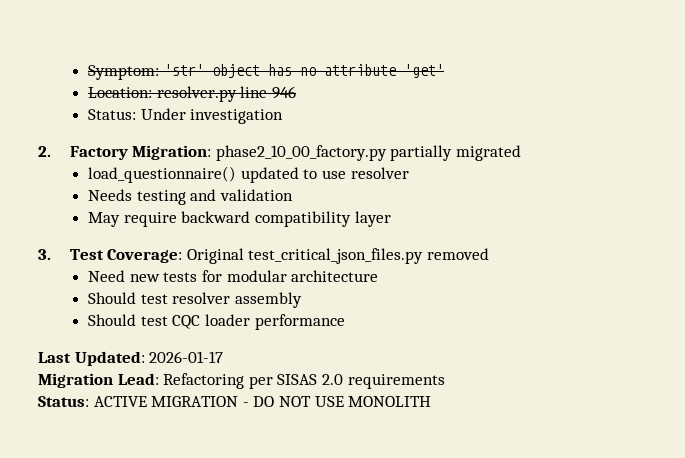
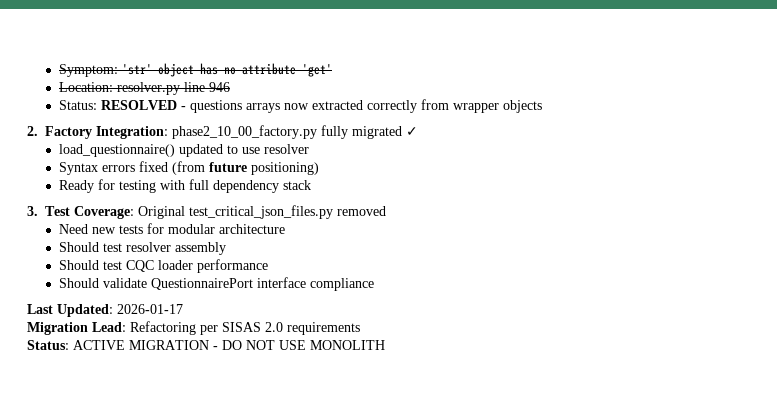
- Status: Under investigation
+ Status: RESOLVED - questions arrays now extracted correctly from wrapper objects
- 2. Factory Migration: phase2_10_00_factory.py partially migrated
+ 2. Factory Integration: phase2_10_00_factory.py fully migrated ✓
- Needs testing and validation
- May require backward compatibility layer
+ Syntax errors fixed (from future positioning)
+ Ready for testing with full dependency stack
+ Should validate QuestionnairePort interface compliance

